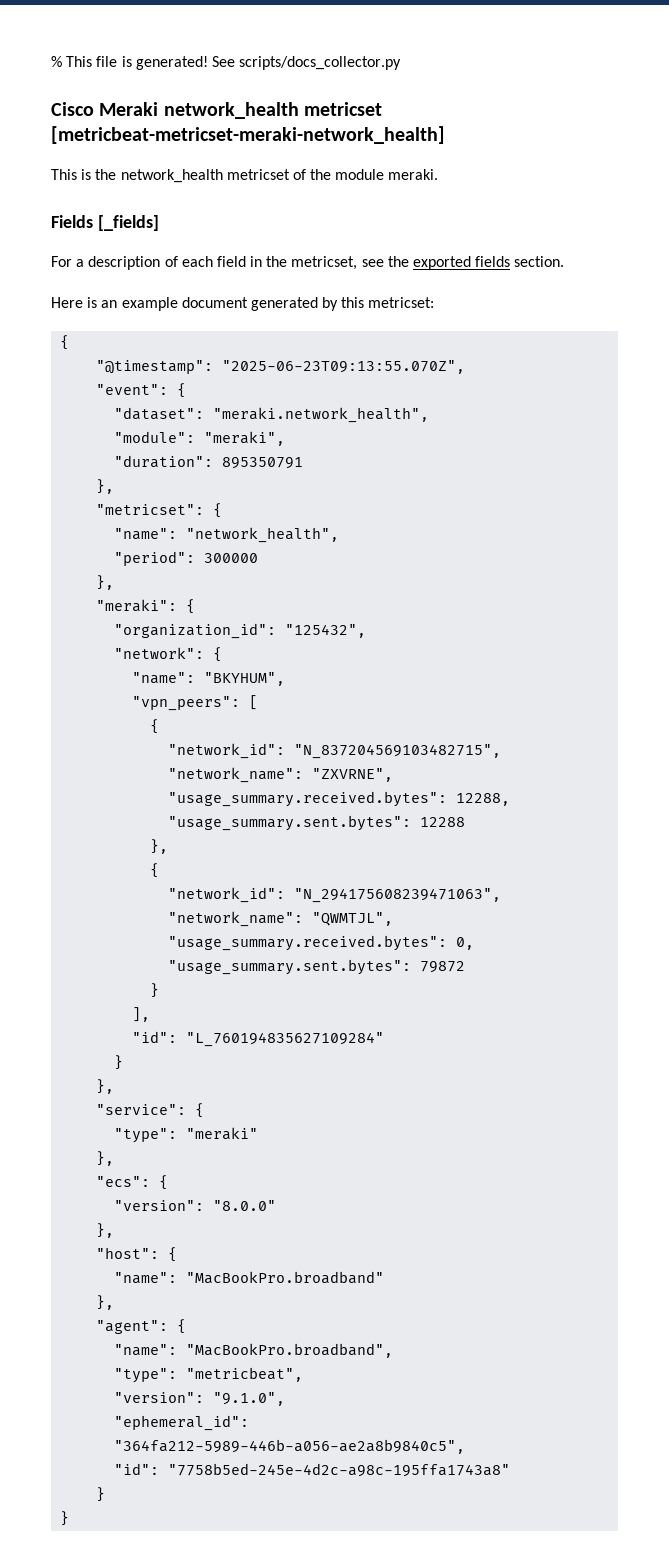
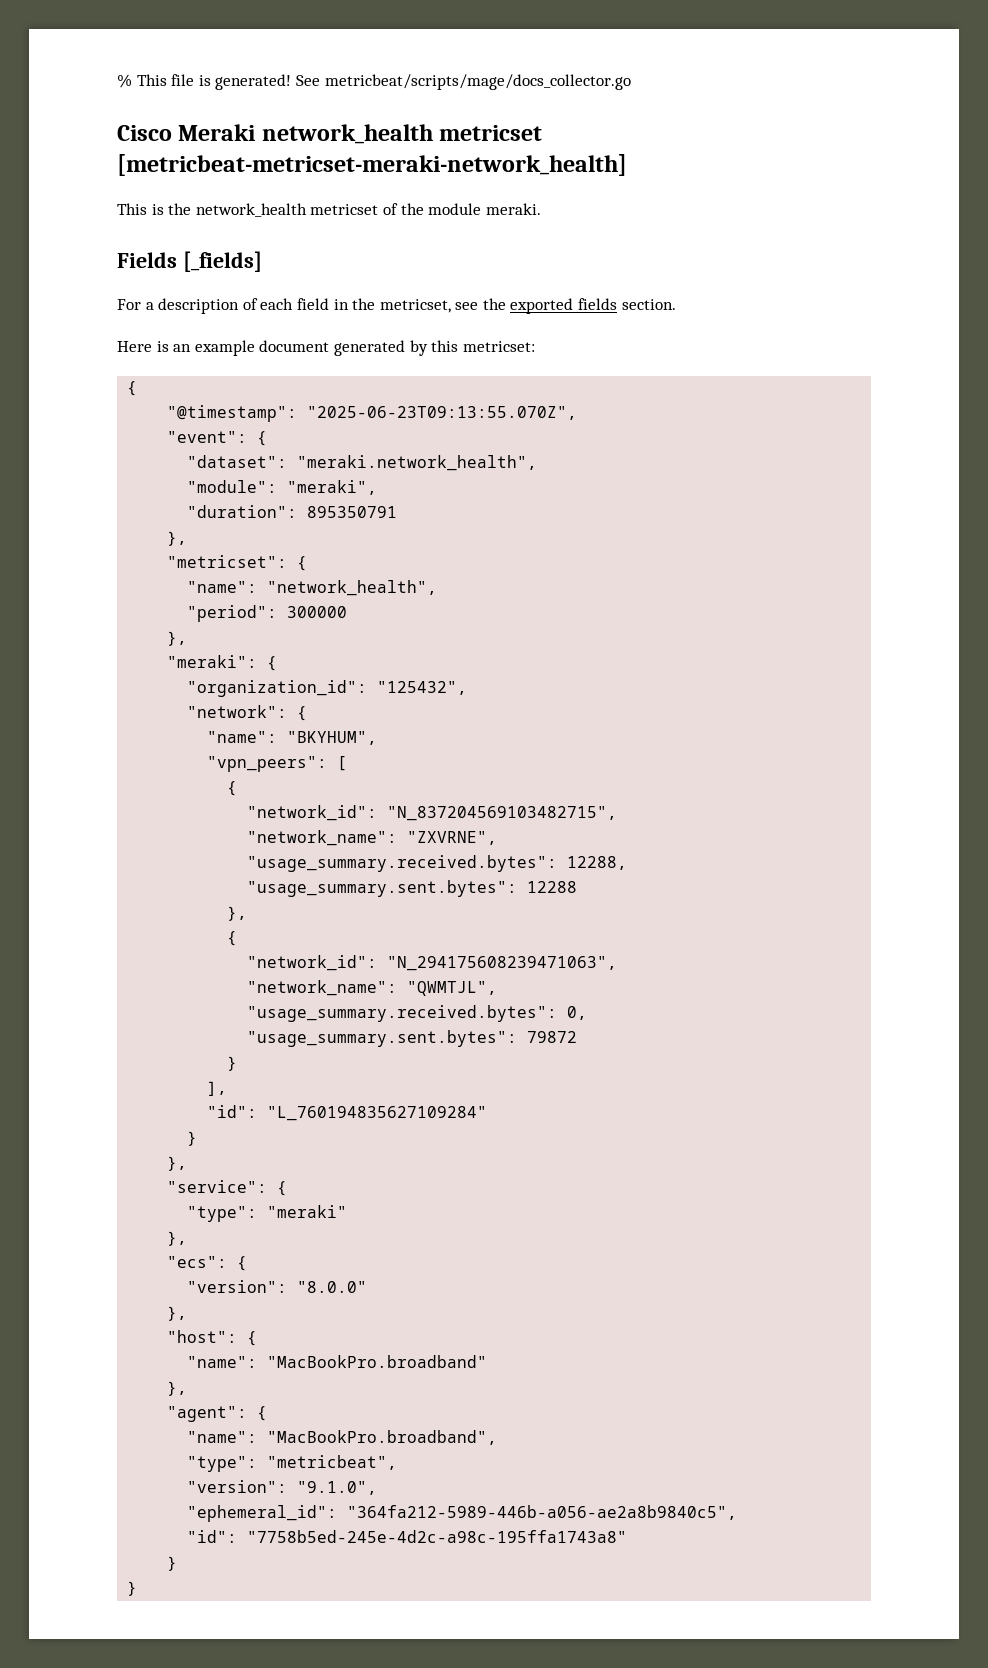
- See scripts/docs_collector.py
+ See metricbeat/scripts/mage/docs_collector.go

